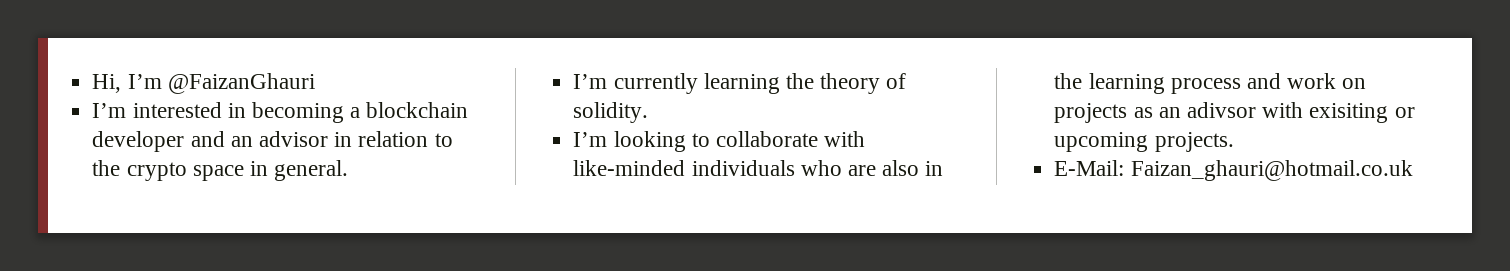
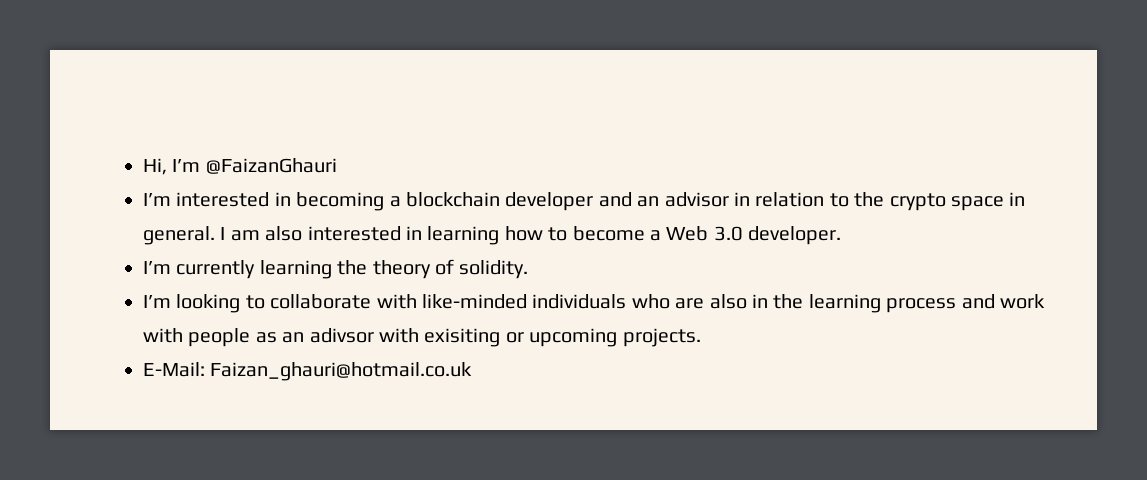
+ I am also interested in learning how to become a Web 3.0 developer.
- I’m looking to collaborate with like-minded individuals who are also in the learning process and work on projects as an adivsor with exisiting or upcoming projects.
+ I’m looking to collaborate with like-minded individuals who are also in the learning process and work with people as an adivsor with exisiting or upcoming projects.

